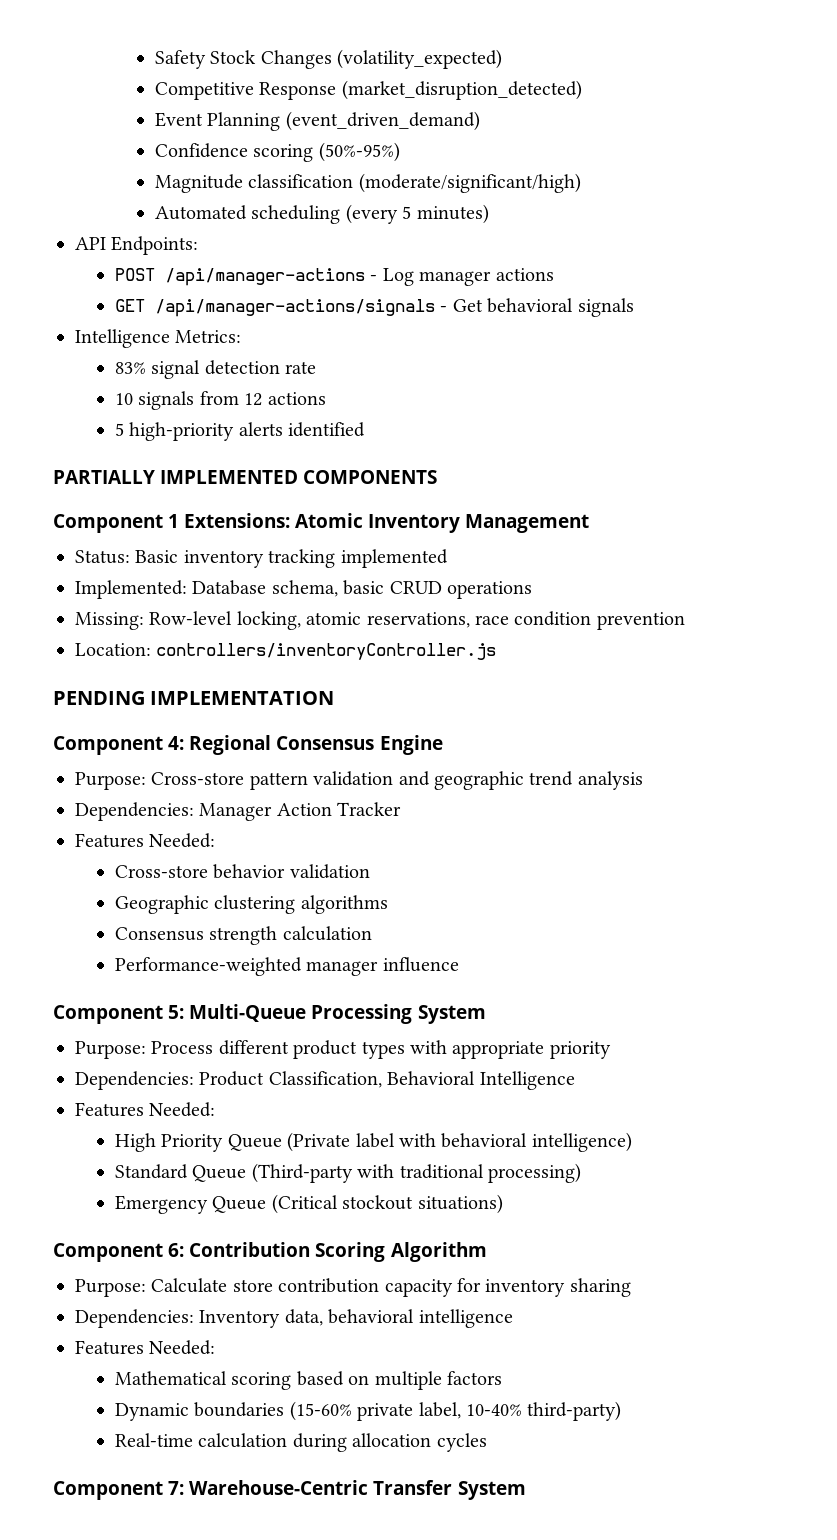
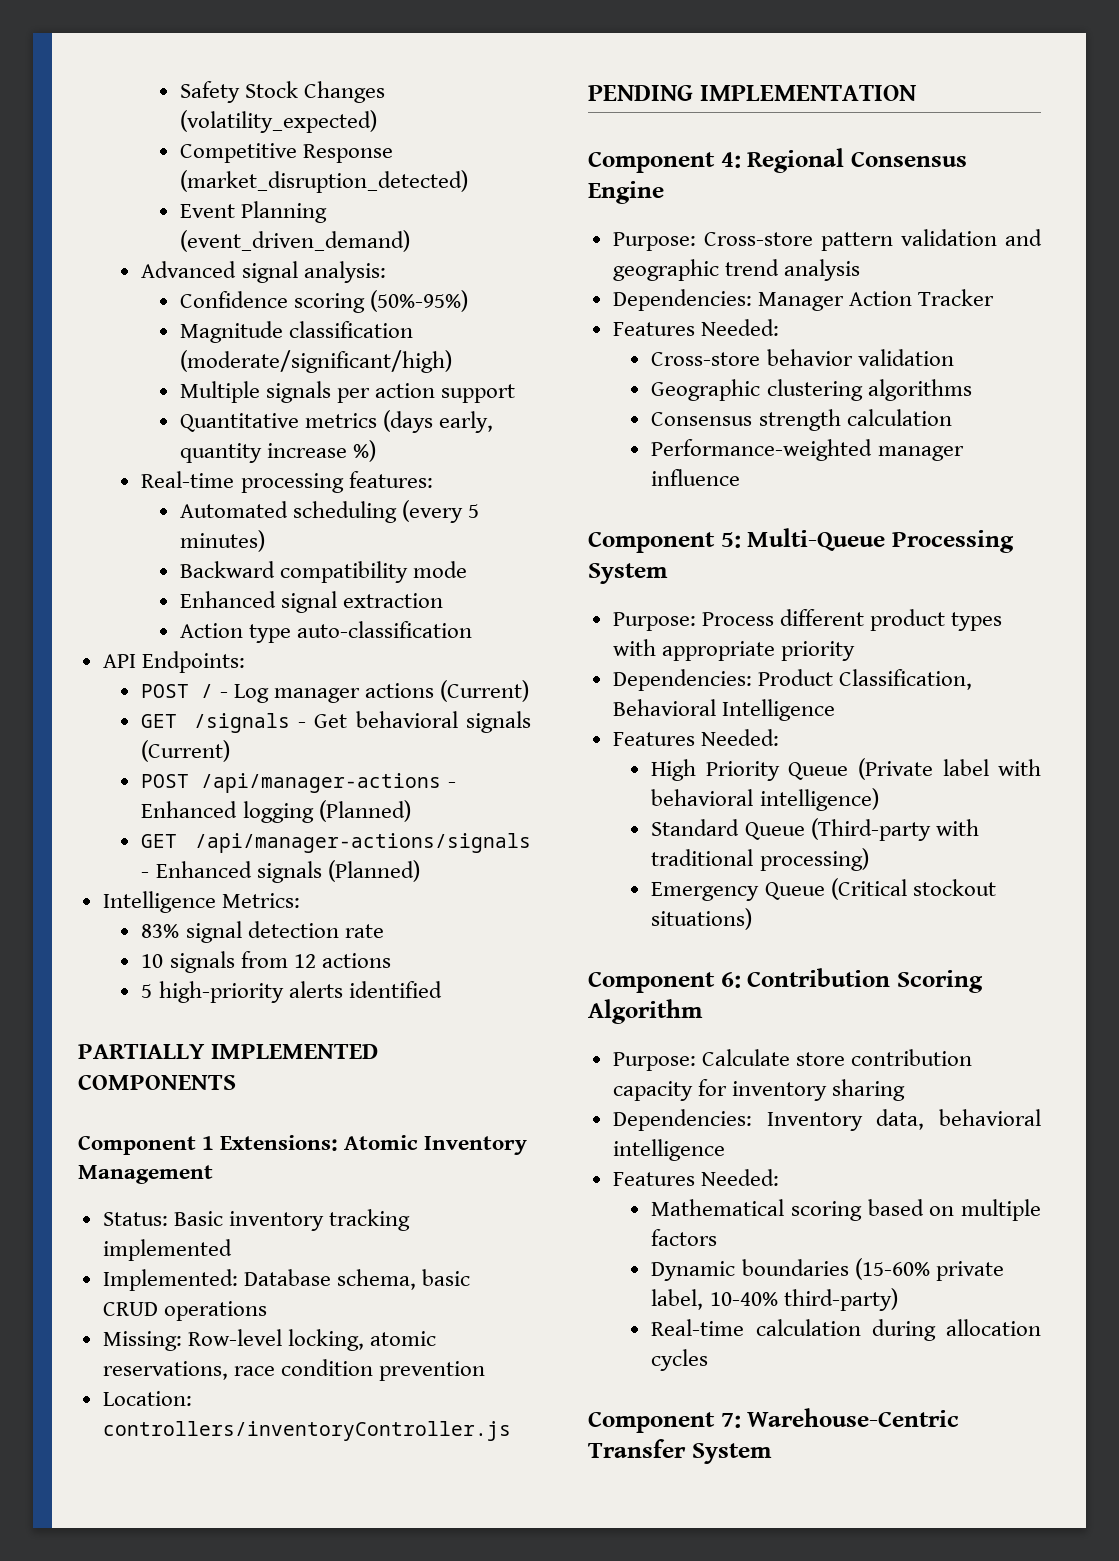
+ Advanced signal analysis:
+ Multiple signals per action support
+ Quantitative metrics (days early, quantity increase %)
+ Real-time processing features:
+ Backward compatibility mode
+ Enhanced signal extraction
+ Action type auto-classification
- POST /api/manager-actions - Log manager actions
+ POST / - Log manager actions (Current)
+ GET /signals - Get behavioral signals (Current)
+ POST /api/manager-actions - Enhanced logging (Planned)
- GET /api/manager-actions/signals - Get behavioral signals
+ GET /api/manager-actions/signals - Enhanced signals (Planned)

